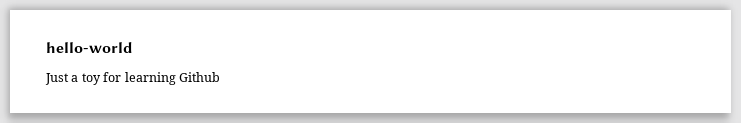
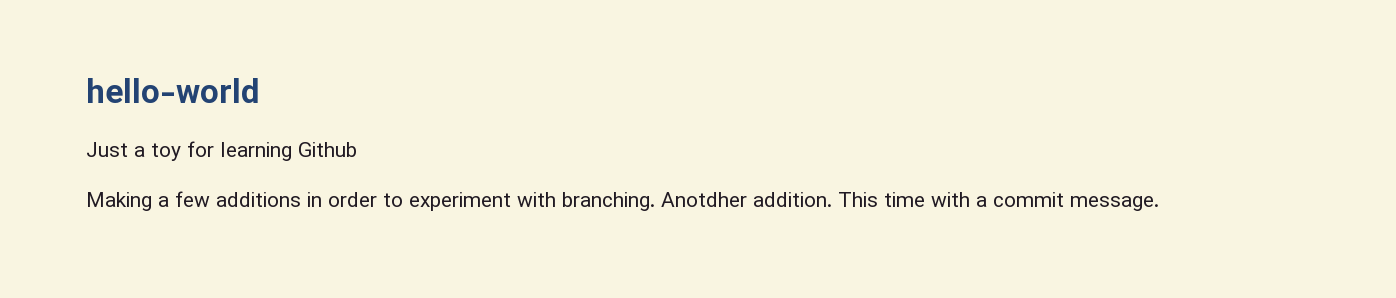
+ Making a few additions in order to experiment with branching. Anotdher addition. This time with a commit message.

